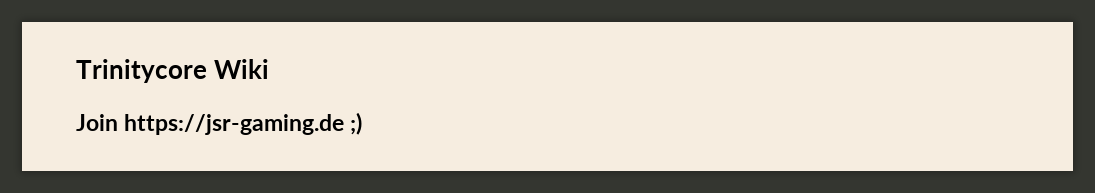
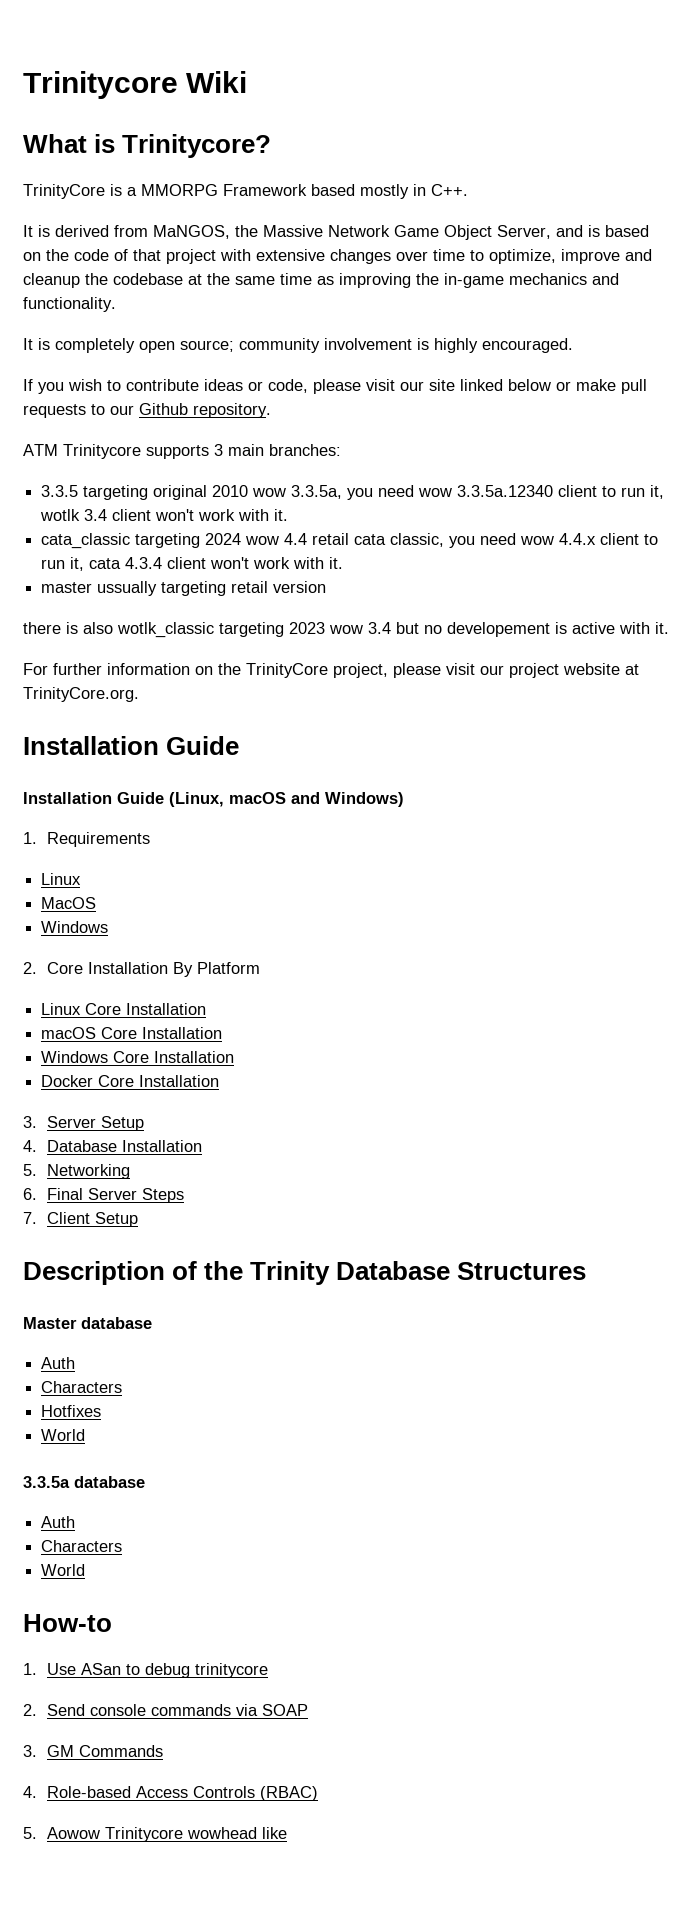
- Join https://jsr-gaming.de ;)
+ What is Trinitycore?
+ TrinityCore is a MMORPG Framework based mostly in C++.
+ It is derived from MaNGOS, the Massive Network Game Object Server, and is based on the code of that project with extensive changes over time to optimize, improve and cleanup the codebase at the same time as improving the in-game mechanics and functionality.
+ It is completely open source; community involvement is highly encouraged.
+ If you wish to contribute ideas or code, please visit our site linked below or make pull requests to our Github repository.
+ ATM Trinitycore supports 3 main branches:
+ 3.3.5 targeting original 2010 wow 3.3.5a, you need wow 3.3.5a.12340 client to run it, wotlk 3.4 client won't work with it.
+ cata_classic targeting 2024 wow 4.4 retail cata classic, you need wow 4.4.x client to run it, cata 4.3.4 client won't work with it.
+ master ussually targeting retail version
+ there is also wotlk_classic targeting 2023 wow 3.4 but no developement is active with it.
+ For further information on the TrinityCore project, please visit our project website at TrinityCore.org.
+ Installation Guide
+ Installation Guide (Linux, macOS and Windows)
+ 1. Requirements
+ Linux
+ MacOS
+ Windows
+ 2. Core Installation By Platform
+ Linux Core Installation
+ macOS Core Installation
+ Windows Core Installation
+ Docker Core Installation
+ 3. Server Setup
+ 4. Database Installation
+ 5. Networking
+ 6. Final Server Steps
+ 7. Client Setup
+ Description of the Trinity Database Structures
+ Master database
+ Auth
+ Characters
+ Hotfixes
+ World
+ 3.3.5a database
+ Auth
+ Characters
+ World
+ How-to
+ 1. Use ASan to debug trinitycore
+ 2. Send console commands via SOAP
+ 3. GM Commands
+ 4. Role-based Access Controls (RBAC)
+ 5. Aowow Trinitycore wowhead like

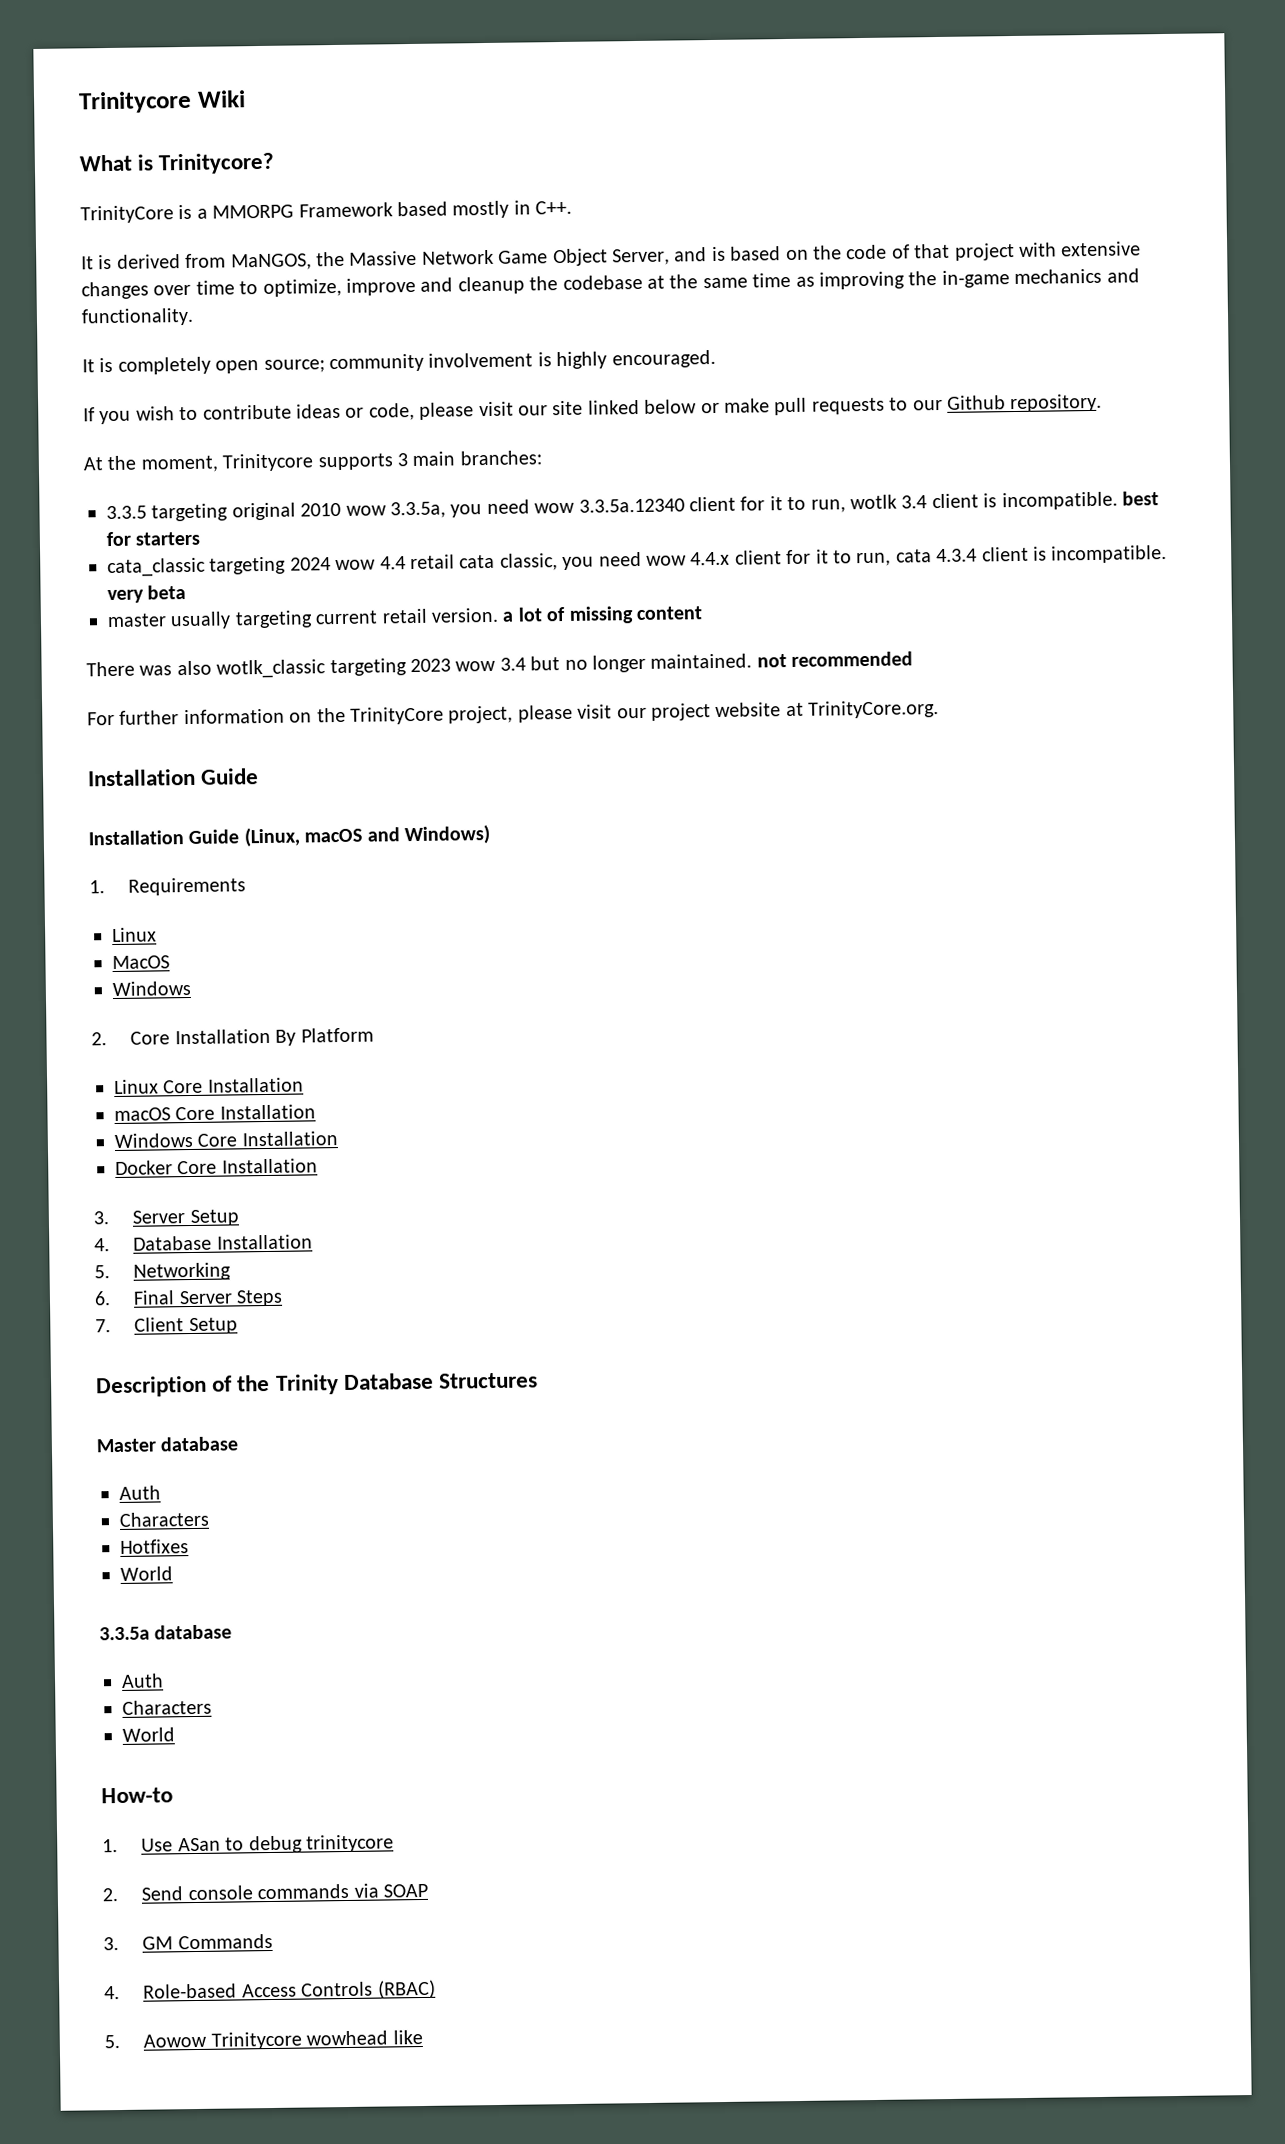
- ATM Trinitycore supports 3 main branches:
+ At the moment, Trinitycore supports 3 main branches:
- 3.3.5 targeting original 2010 wow 3.3.5a, you need wow 3.3.5a.12340 client to run it, wotlk 3.4 client won't work with it.
+ 3.3.5 targeting original 2010 wow 3.3.5a, you need wow 3.3.5a.12340 client for it to run, wotlk 3.4 client is incompatible. best for starters
- cata_classic targeting 2024 wow 4.4 retail cata classic, you need wow 4.4.x client to run it, cata 4.3.4 client won't work with it.
- master ussually targeting retail version
- there is also wotlk_classic targeting 2023 wow 3.4 but no developement is active with it.
+ cata_classic targeting 2024 wow 4.4 retail cata classic, you need wow 4.4.x client for it to run, cata 4.3.4 client is incompatible. very beta
+ master usually targeting current retail version. a lot of missing content
+ There was also wotlk_classic targeting 2023 wow 3.4 but no longer maintained. not recommended

